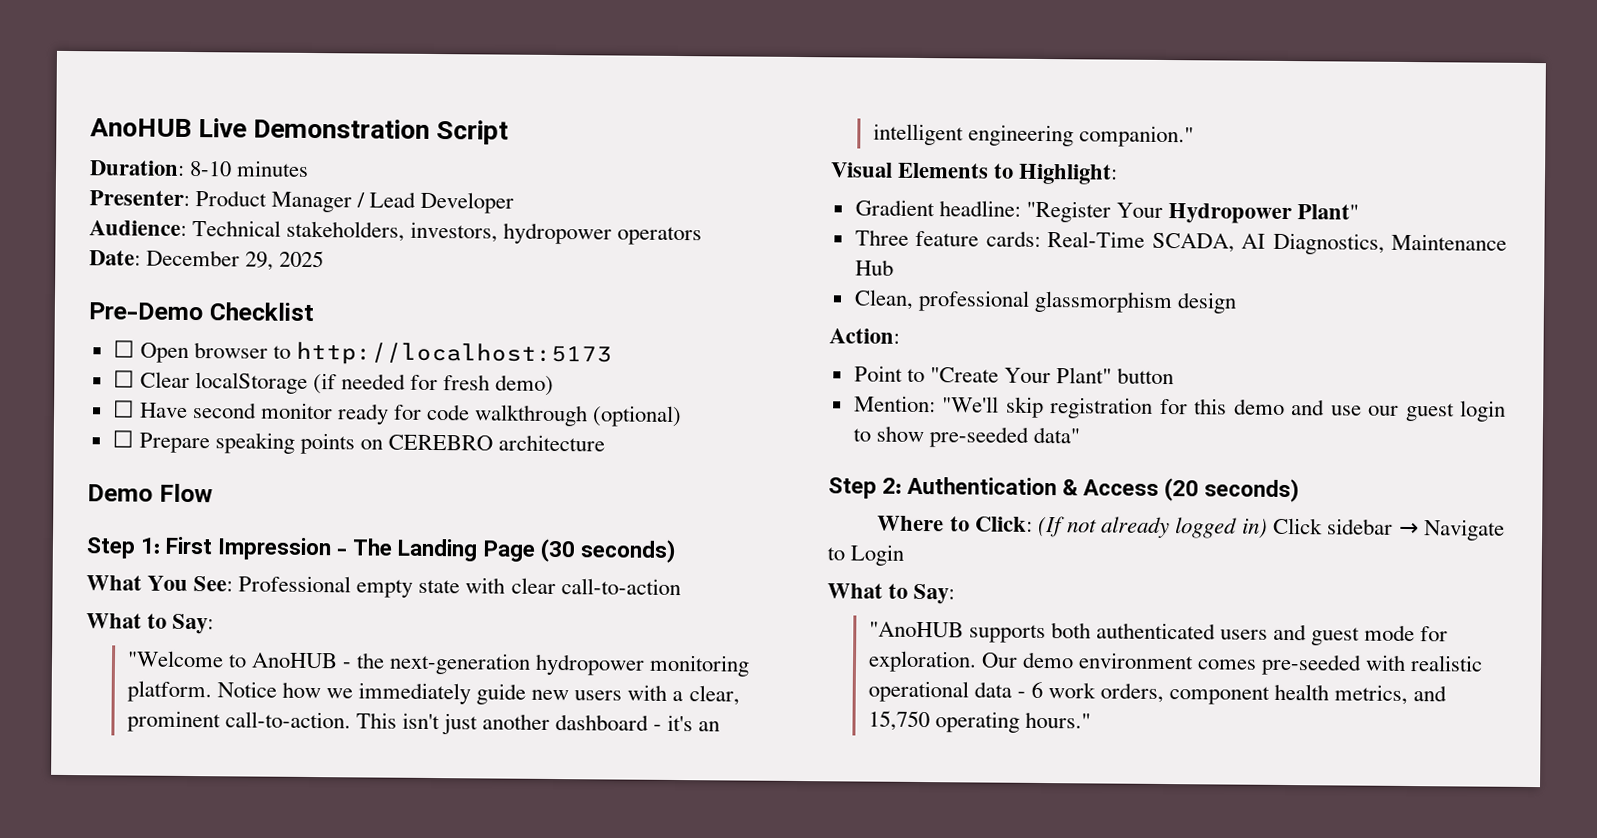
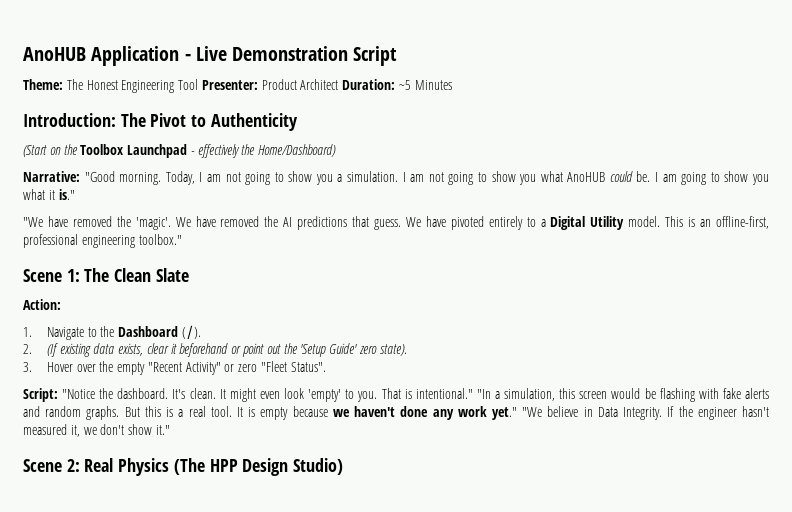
- AnoHUB Live Demonstration Script
+ AnoHUB Application - Live Demonstration Script
- Duration: 8-10 minutes
- Presenter: Product Manager / Lead Developer
- Audience: Technical stakeholders, investors, hydropower operators
- Date: December 29, 2025
- Pre-Demo Checklist
- ☐ Open browser to http://localhost:5173
- ☐ Clear localStorage (if needed for fresh demo)
- ☐ Have second monitor ready for code walkthrough (optional)
- ☐ Prepare speaking points on CEREBRO architecture
- Demo Flow
- Step 1: First Impression - The Landing Page (30 seconds)
- What You See: Professional empty state with clear call-to-action
- What to Say:
- "Welcome to AnoHUB - the next-generation hydropower monitoring platform. Notice how we immediately guide new users with a clear, prominent call-to-action. This isn't just another dashboard - it's an intelligent engineering companion."
- Visual Elements to Highlight:
- Gradient headline: "Register Your Hydropower Plant"
- Three feature cards: Real-Time SCADA, AI Diagnostics, Maintenance Hub
- Clean, professional glassmorphism design
+ Theme: The Honest Engineering Tool Presenter: Product Architect Duration: ~5 Minutes
+ Introduction: The Pivot to Authenticity
+ (Start on the Toolbox Launchpad - effectively the Home/Dashboard)
+ Narrative: "Good morning. Today, I am not going to show you a simulation. I am not going to show you what AnoHUB could be. I am going to show you what it is."
+ "We have removed the 'magic'. We have removed the AI predictions that guess. We have pivoted entirely to a Digital Utility model. This is an offline-first, professional engineering toolbox."
+ Scene 1: The Clean Slate
  Action:
- Point to "Create Your Plant" button
- Mention: "We'll skip registration for this demo and use our guest login to show pre-seeded data"
- Step 2: Authentication & Access (20 seconds)
- Where to Click: (If not already logged in) Click sidebar → Navigate to Login
- What to Say:
- "AnoHUB supports both authenticated users and guest mode for exploration. Our demo environment comes pre-seeded with realistic operational data - 6 work orders, component health metrics, and 15,750 operating hours."
+ 1. Navigate to the Dashboard (/).
+ 2. (If existing data exists, clear it beforehand or point out the 'Setup Guide' zero state).
+ 3. Hover over the empty "Recent Activity" or zero "Fleet Status".
+ Script: "Notice the dashboard. It's clean. It might even look 'empty' to you. That is intentional." "In a simulation, this screen would be flashing with fake alerts and random graphs. But this is a real tool. It is empty because we haven't done any work yet." "We believe in Data Integrity. If the engineer hasn't measured it, we don't show it."
+ Scene 2: Real Physics (The HPP Design Studio)

